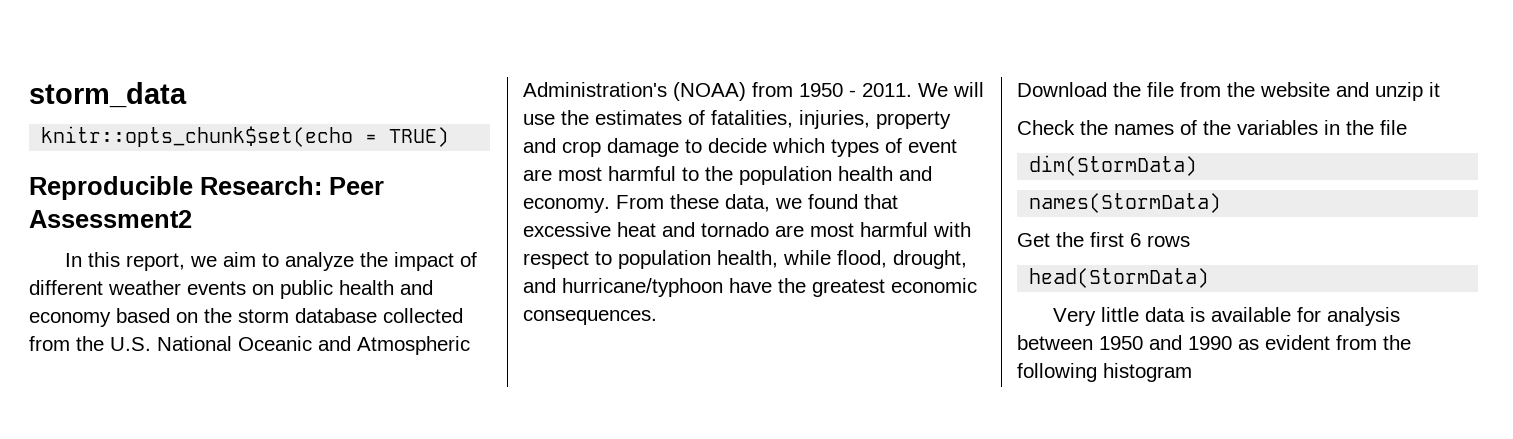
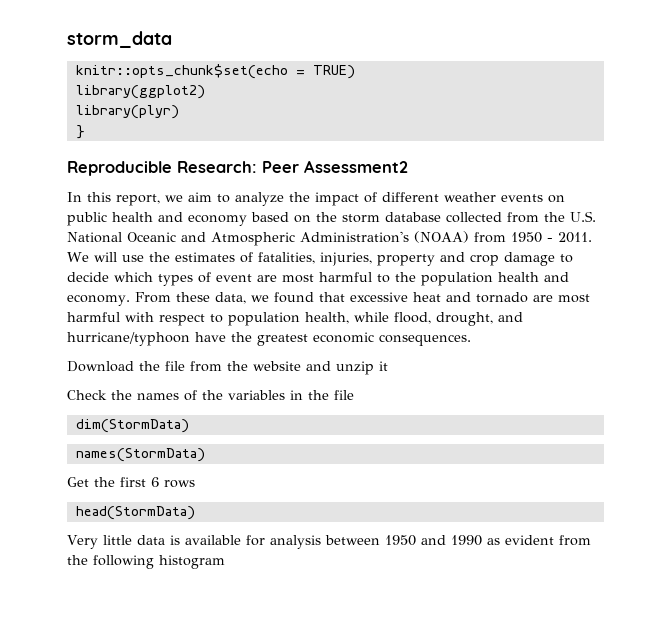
+ library(ggplot2)
+ library(plyr)
+ }

